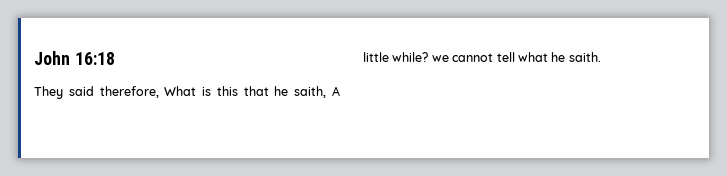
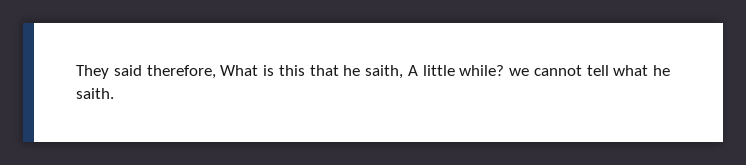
- John 16:18

